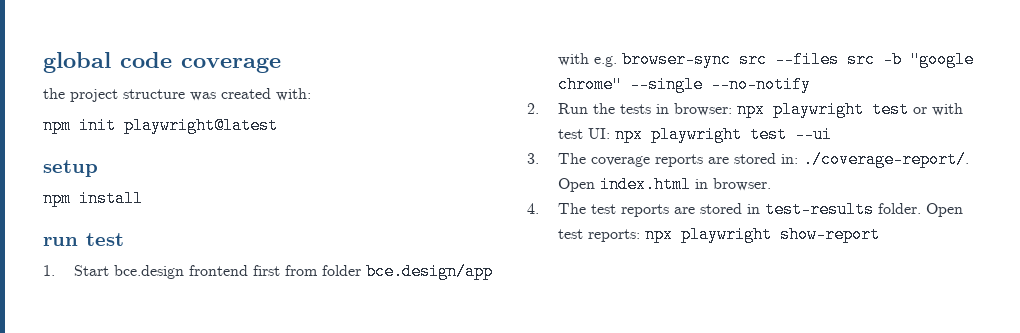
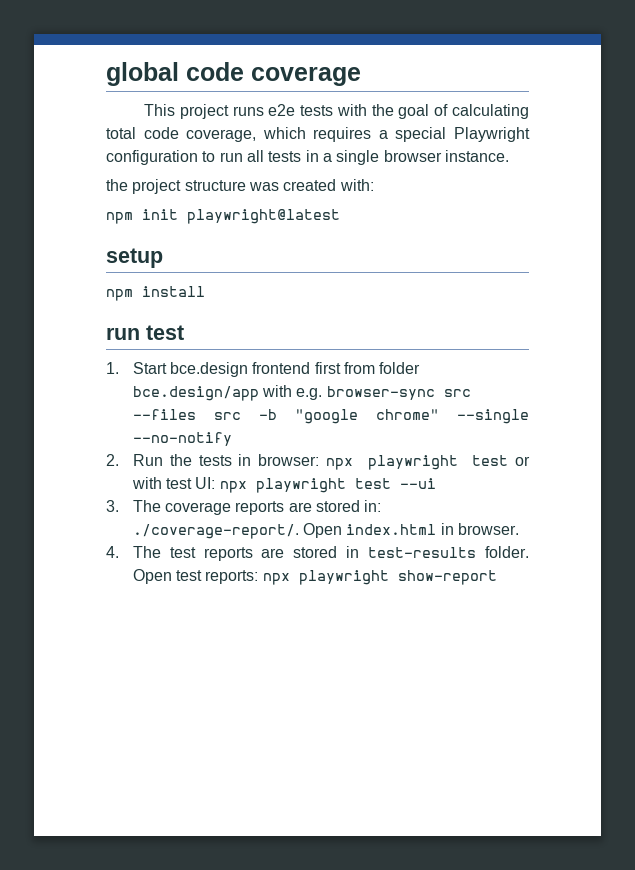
+ This project runs e2e tests with the goal of calculating total code coverage, which requires a special Playwright configuration to run all tests in a single browser instance.

